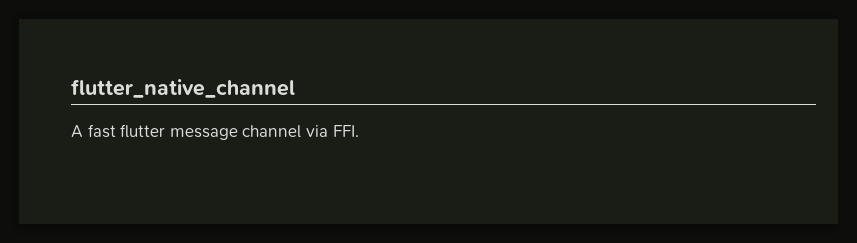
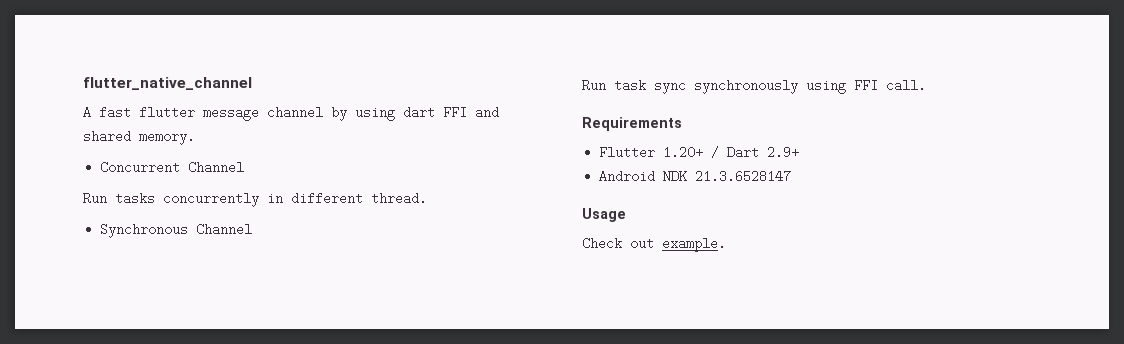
- A fast flutter message channel via FFI.
+ A fast flutter message channel by using dart FFI and shared memory.
+ Concurrent Channel
+ Run tasks concurrently in different thread.
+ Synchronous Channel
+ Run task sync synchronously using FFI call.
+ Requirements
+ Flutter 1.20+ / Dart 2.9+
+ Android NDK 21.3.6528147
+ Usage
+ Check out example.

